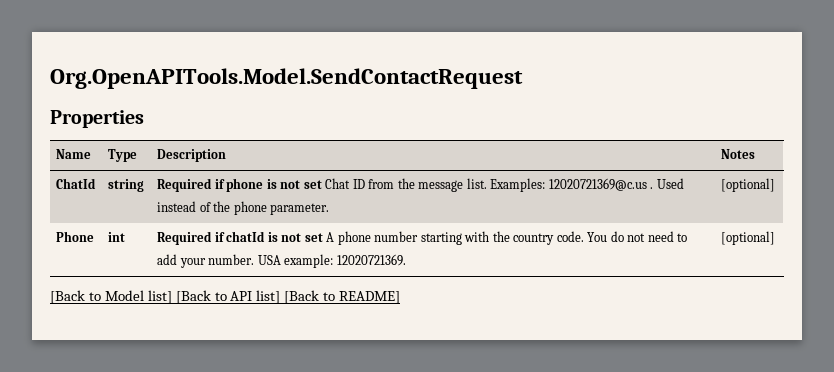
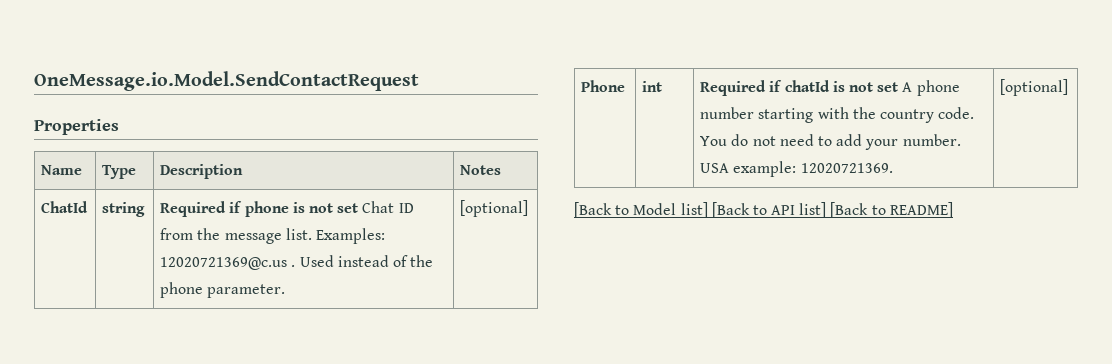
- Org.OpenAPITools.Model.SendContactRequest
+ OneMessage.io.Model.SendContactRequest

